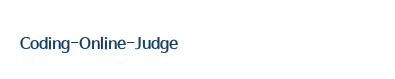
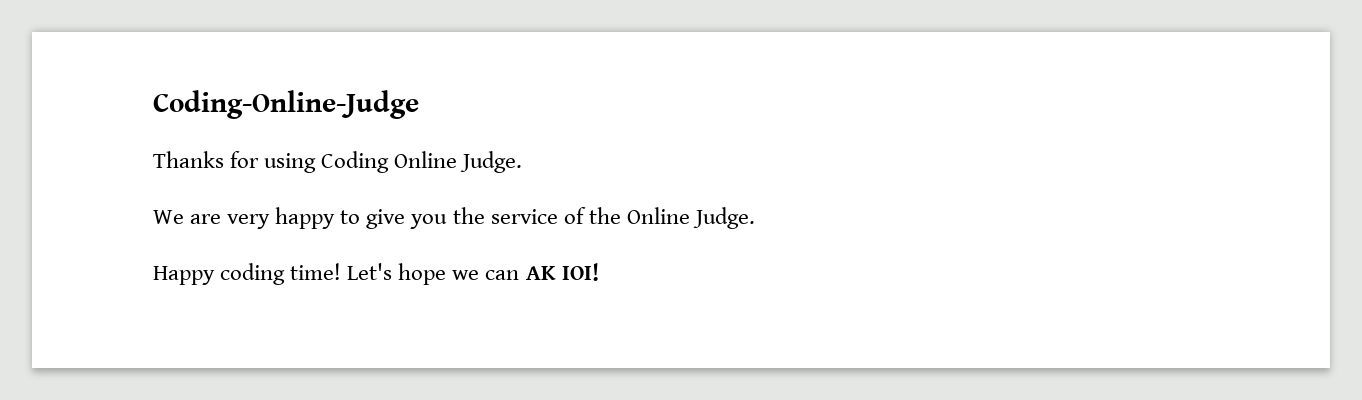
+ Thanks for using Coding Online Judge.
+ We are very happy to give you the service of the Online Judge.
+ Happy coding time! Let's hope we can AK IOI!

